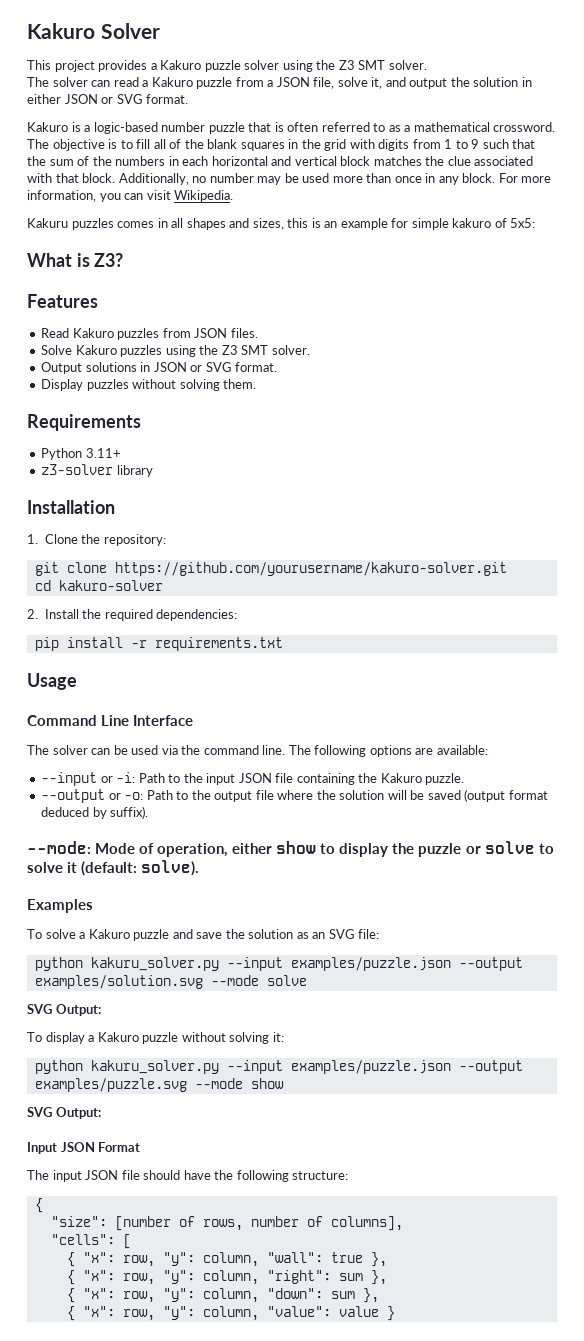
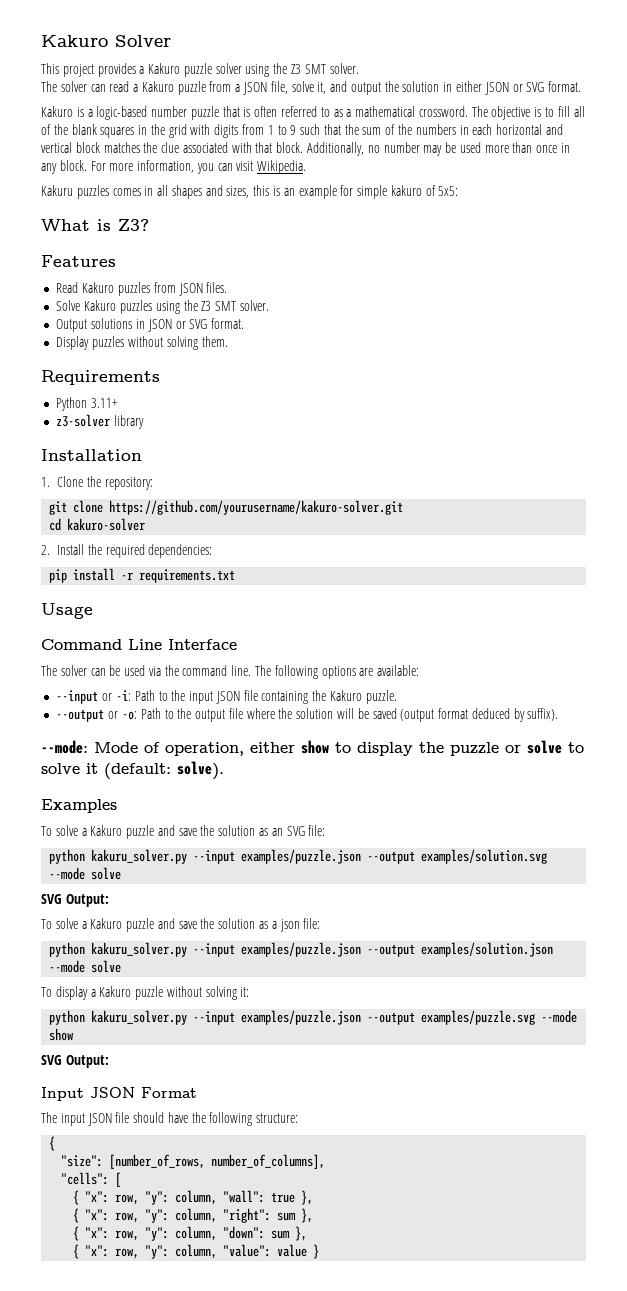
+ To solve a Kakuro puzzle and save the solution as a json file:
+ python kakuru_solver.py --input examples/puzzle.json --output examples/solution.json --mode solve
- "size": [number of rows, number of columns],
+ "size": [number_of_rows, number_of_columns],

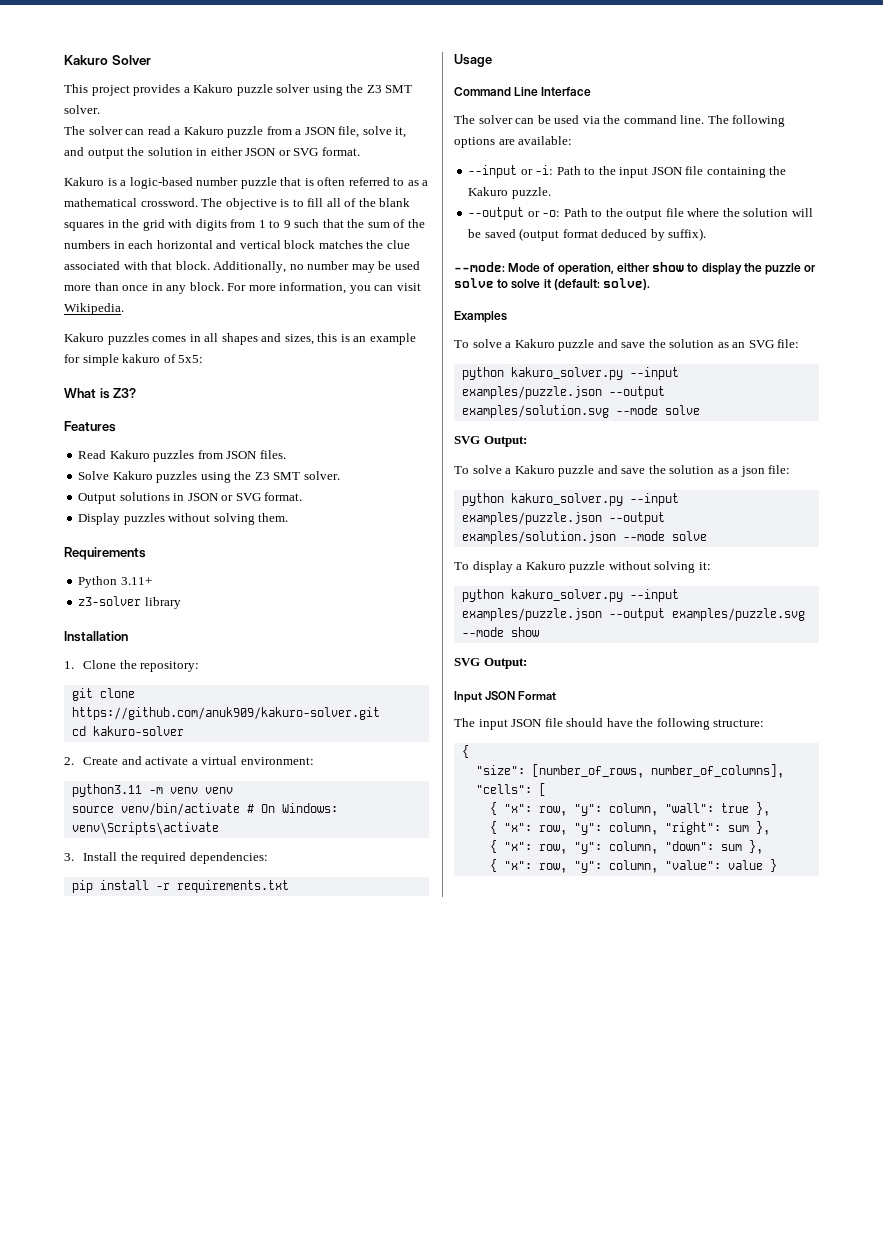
- Kakuru puzzles comes in all shapes and sizes, this is an example for simple kakuro of 5x5:
+ Kakuro puzzles comes in all shapes and sizes, this is an example for simple kakuro of 5x5:
- git clone https://github.com/yourusername/kakuro-solver.git
+ git clone https://github.com/anuk909/kakuro-solver.git
- 2. Install the required dependencies:
+ 2. Create and activate a virtual environment:
+ python3.11 -m venv venv
+ source venv/bin/activate # On Windows: venv\Scripts\activate
+ 3. Install the required dependencies:
- python kakuru_solver.py --input examples/puzzle.json --output examples/solution.svg --mode solve
+ python kakuro_solver.py --input examples/puzzle.json --output examples/solution.svg --mode solve
- python kakuru_solver.py --input examples/puzzle.json --output examples/solution.json --mode solve
+ python kakuro_solver.py --input examples/puzzle.json --output examples/solution.json --mode solve
- python kakuru_solver.py --input examples/puzzle.json --output examples/puzzle.svg --mode show
+ python kakuro_solver.py --input examples/puzzle.json --output examples/puzzle.svg --mode show

